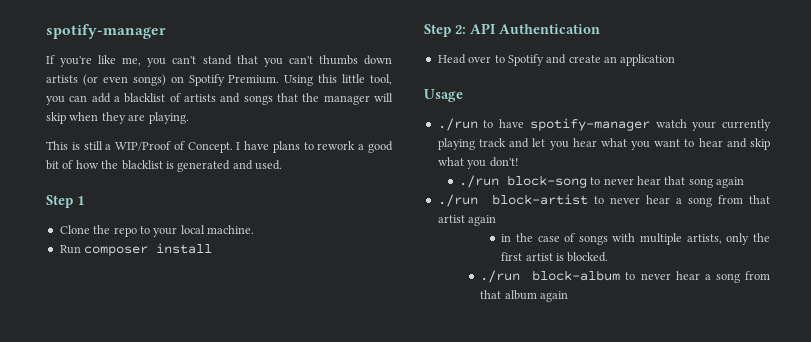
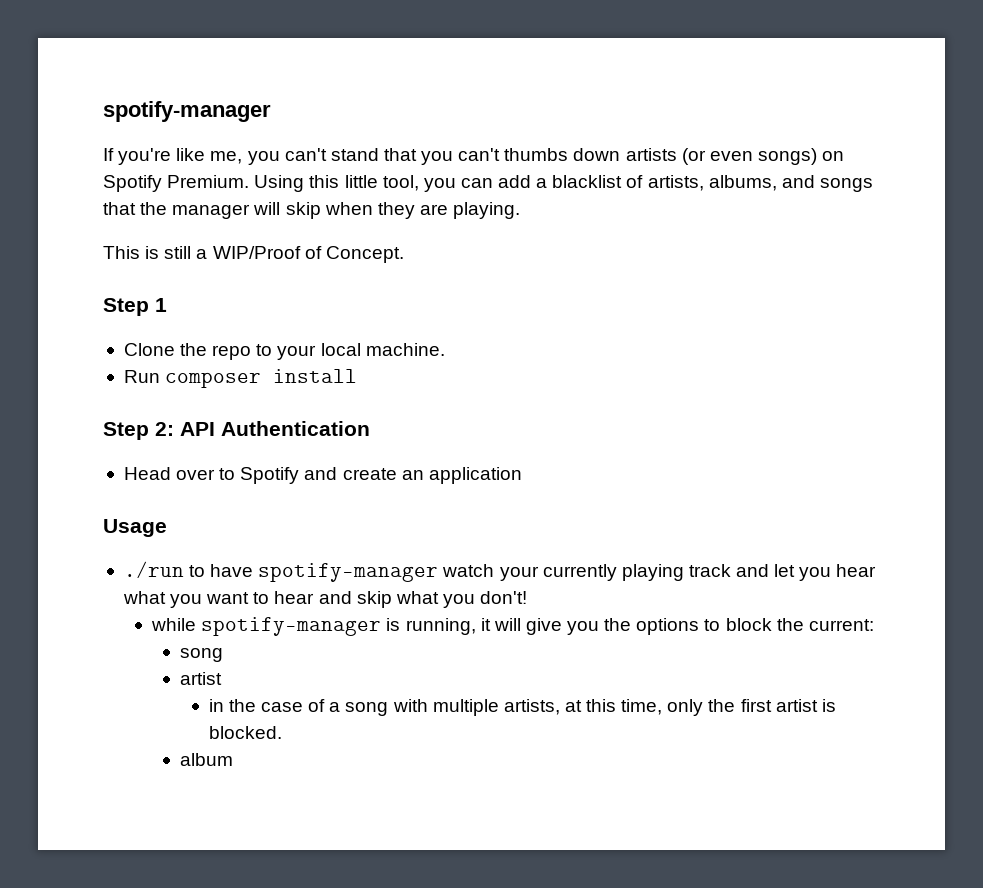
- Using this little tool, you can add a blacklist of artists and songs that the manager will skip when they are playing.
+ Using this little tool, you can add a blacklist of artists, albums, and songs that the manager will skip when they are playing.
- I have plans to rework a good bit of how the blacklist is generated and used.
- ./run block-song to never hear that song again
- ./run block-artist to never hear a song from that artist again
+ while spotify-manager is running, it will give you the options to block the current:
+ song
+ artist
- in the case of songs with multiple artists, only the first artist is blocked.
+ in the case of a song with multiple artists, at this time, only the first artist is blocked.
- ./run block-album to never hear a song from that album again
+ album

